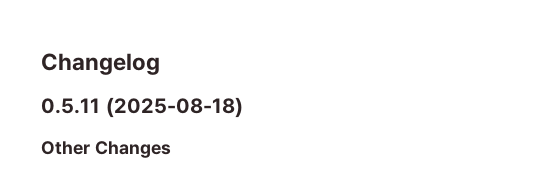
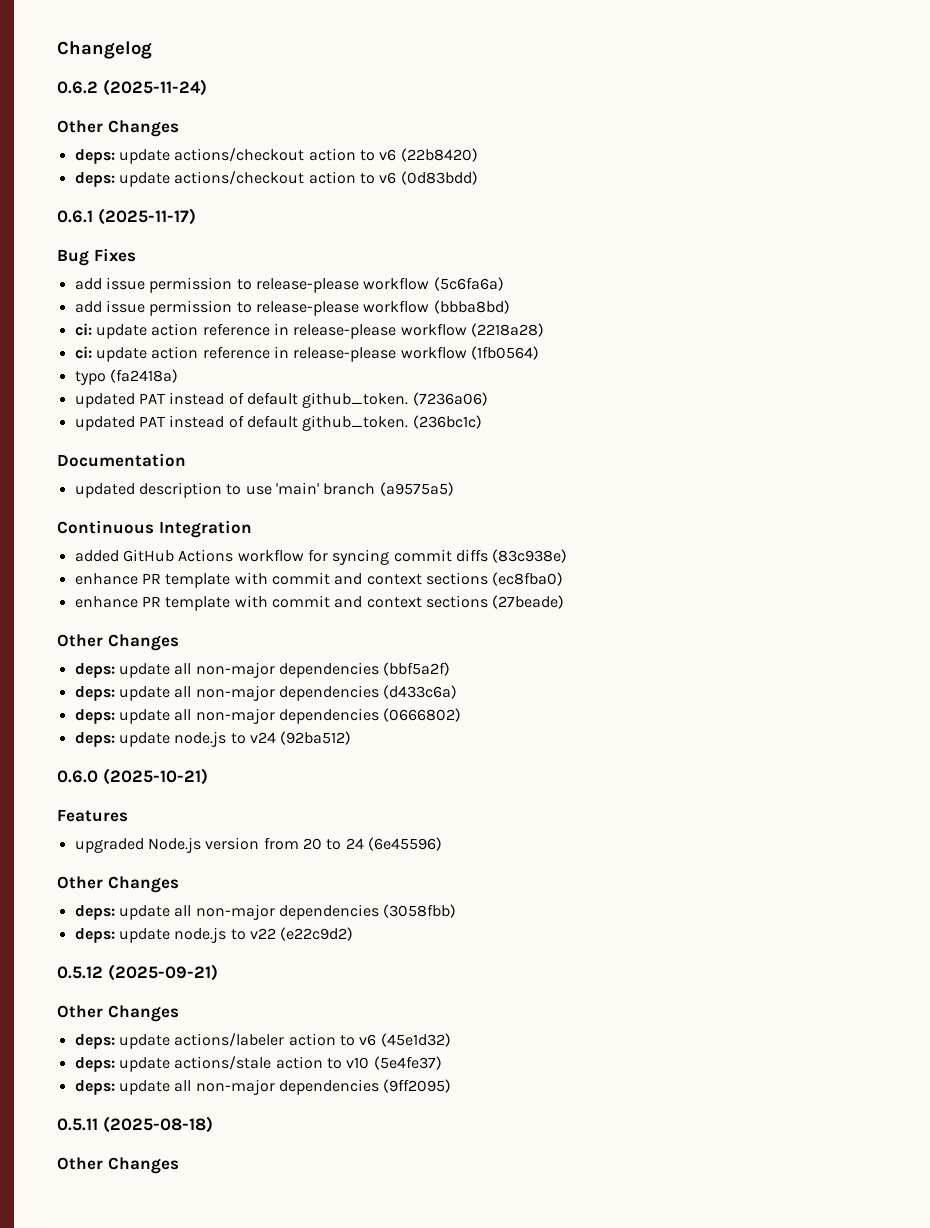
+ 0.6.2 (2025-11-24)
+ Other Changes
+ deps: update actions/checkout action to v6 (22b8420)
+ deps: update actions/checkout action to v6 (0d83bdd)
+ 0.6.1 (2025-11-17)
+ Bug Fixes
+ add issue permission to release-please workflow (5c6fa6a)
+ add issue permission to release-please workflow (bbba8bd)
+ ci: update action reference in release-please workflow (2218a28)
+ ci: update action reference in release-please workflow (1fb0564)
+ typo (fa2418a)
+ updated PAT instead of default github_token. (7236a06)
+ updated PAT instead of default github_token. (236bc1c)
+ Documentation
+ updated description to use 'main' branch (a9575a5)
+ Continuous Integration
+ added GitHub Actions workflow for syncing commit diffs (83c938e)
+ enhance PR template with commit and context sections (ec8fba0)
+ enhance PR template with commit and context sections (27beade)
+ Other Changes
+ deps: update all non-major dependencies (bbf5a2f)
+ deps: update all non-major dependencies (d433c6a)
+ deps: update all non-major dependencies (0666802)
+ deps: update node.js to v24 (92ba512)
+ 0.6.0 (2025-10-21)
+ Features
+ upgraded Node.js version from 20 to 24 (6e45596)
+ Other Changes
+ deps: update all non-major dependencies (3058fbb)
+ deps: update node.js to v22 (e22c9d2)
+ 0.5.12 (2025-09-21)
+ Other Changes
+ deps: update actions/labeler action to v6 (45e1d32)
+ deps: update actions/stale action to v10 (5e4fe37)
+ deps: update all non-major dependencies (9ff2095)

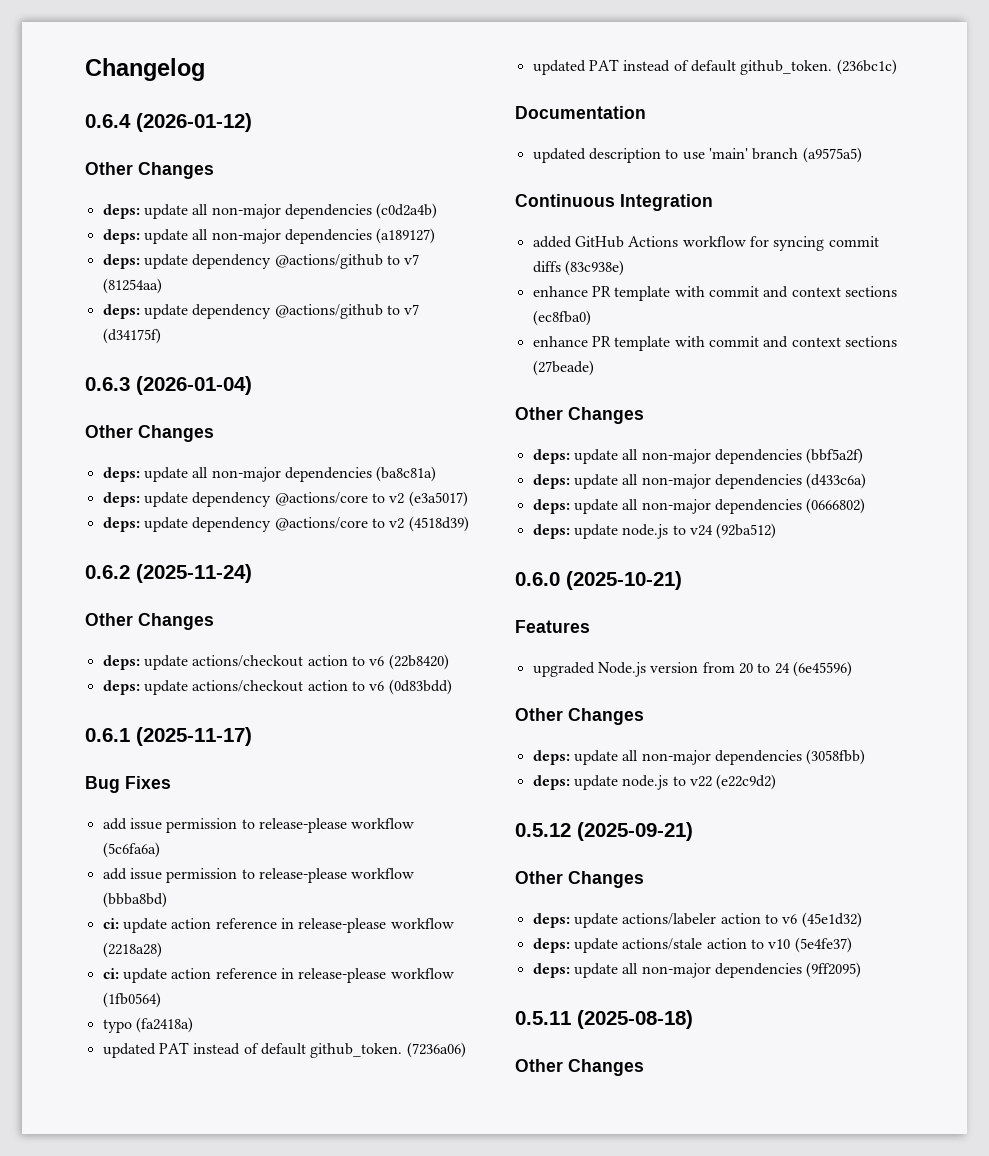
+ 0.6.4 (2026-01-12)
+ Other Changes
+ deps: update all non-major dependencies (c0d2a4b)
+ deps: update all non-major dependencies (a189127)
+ deps: update dependency @actions/github to v7 (81254aa)
+ deps: update dependency @actions/github to v7 (d34175f)
+ 0.6.3 (2026-01-04)
+ Other Changes
+ deps: update all non-major dependencies (ba8c81a)
+ deps: update dependency @actions/core to v2 (e3a5017)
+ deps: update dependency @actions/core to v2 (4518d39)

